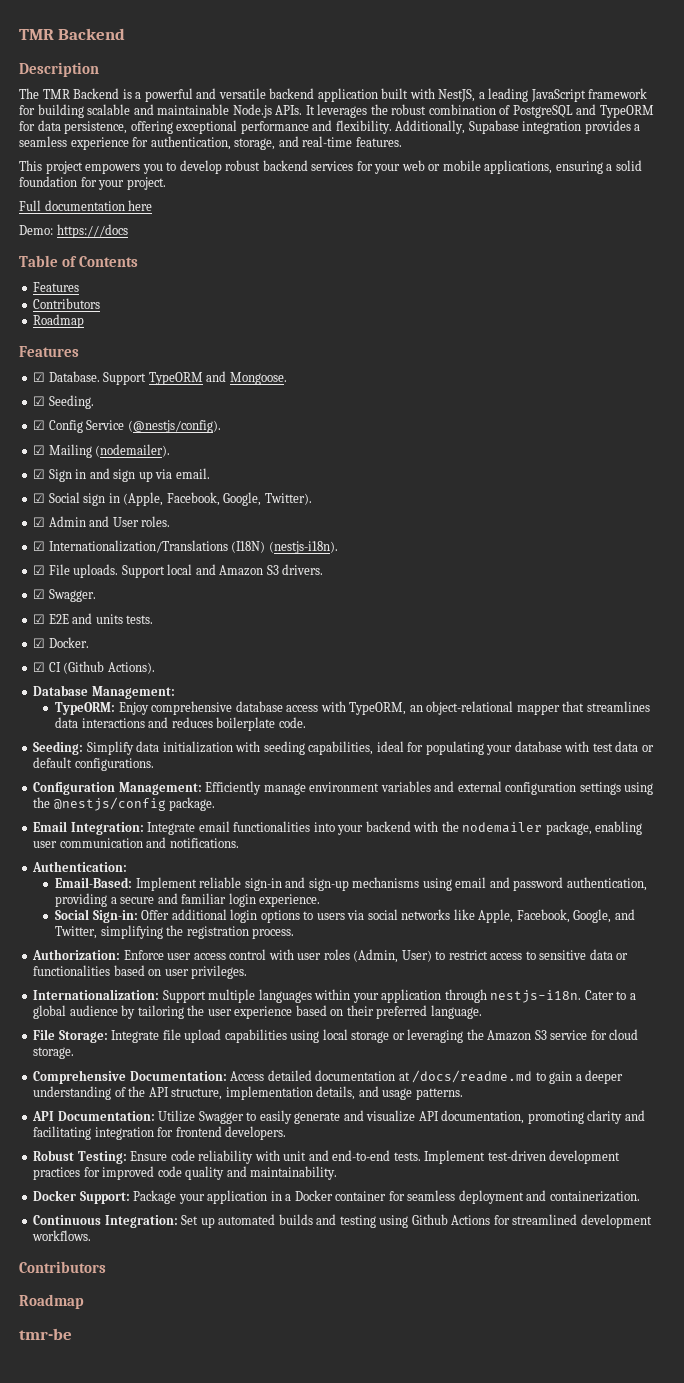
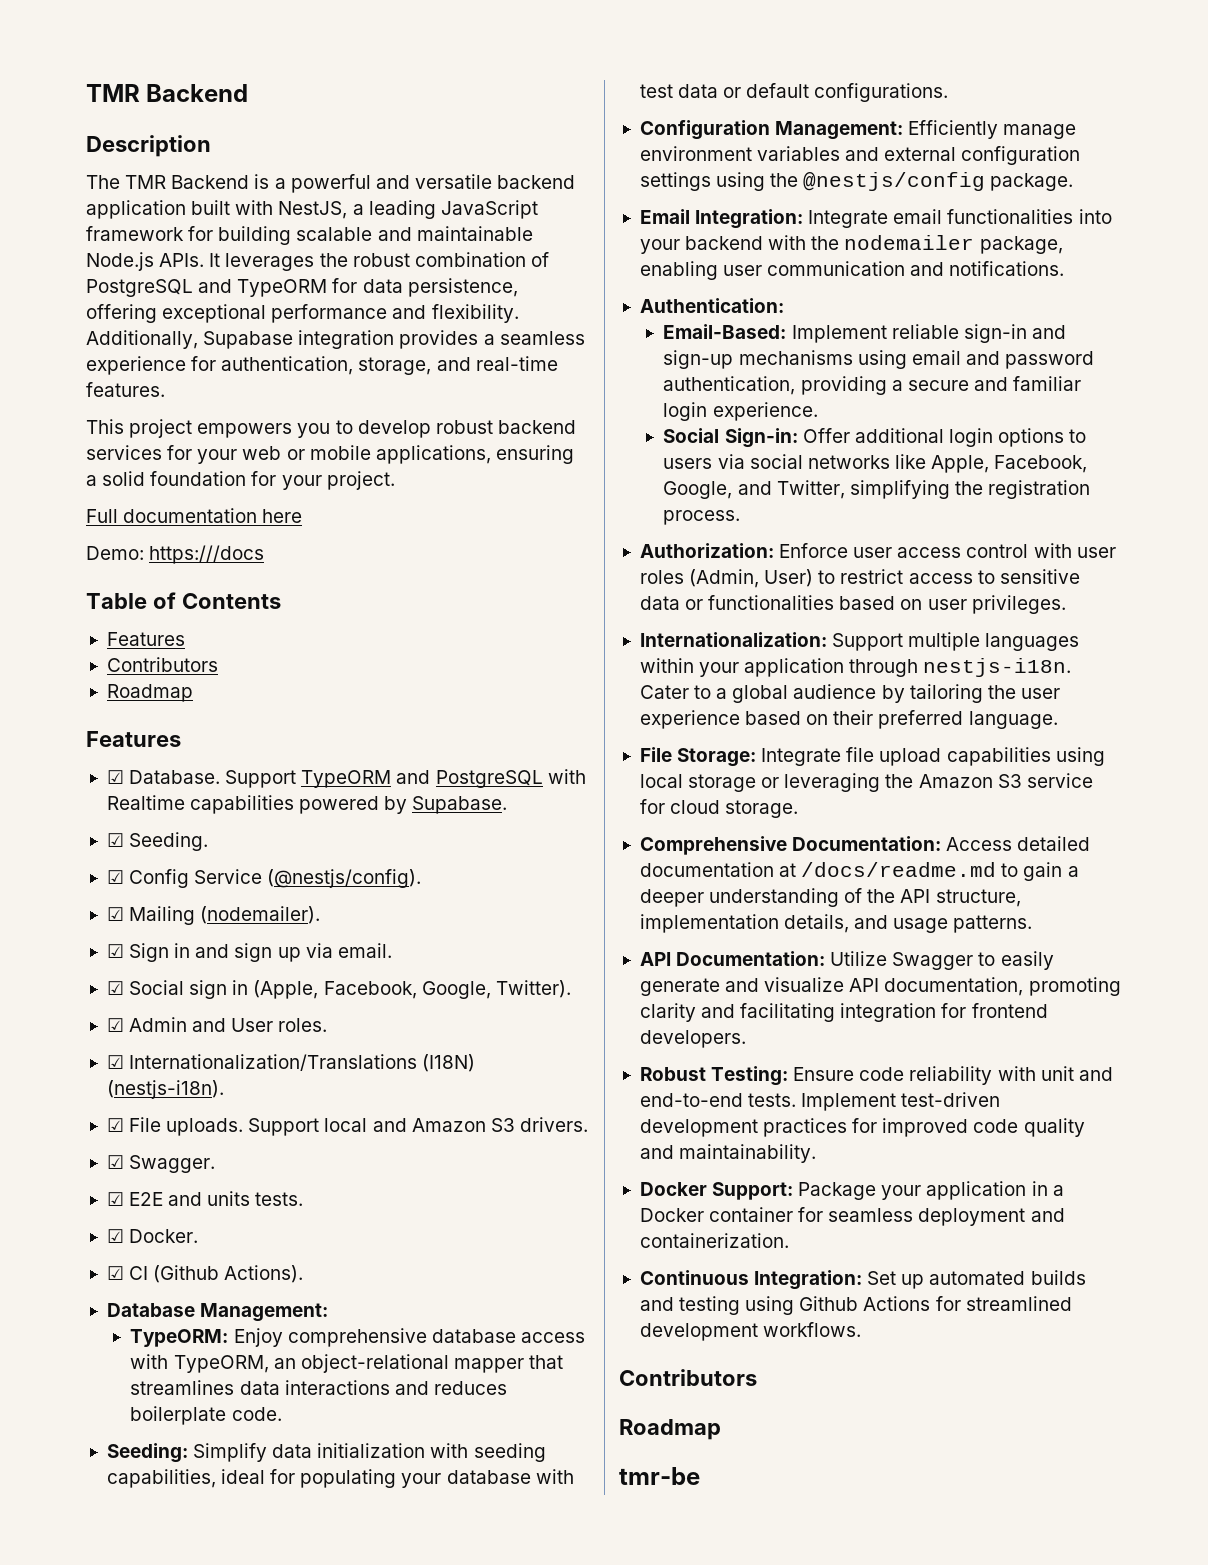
- Support TypeORM and Mongoose.
+ Support TypeORM and PostgreSQL with Realtime capabilities powered by Supabase.

